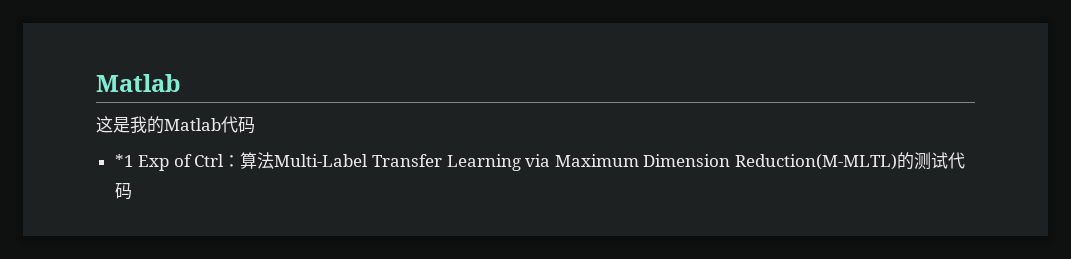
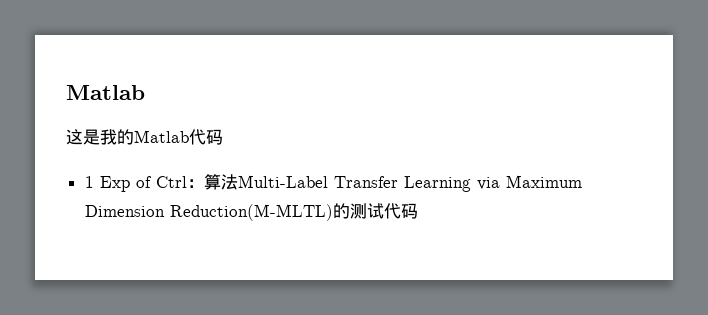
- *1 Exp of Ctrl：算法Multi-Label Transfer Learning via Maximum Dimension Reduction(M-MLTL)的测试代码
+ 1 Exp of Ctrl：算法Multi-Label Transfer Learning via Maximum Dimension Reduction(M-MLTL)的测试代码

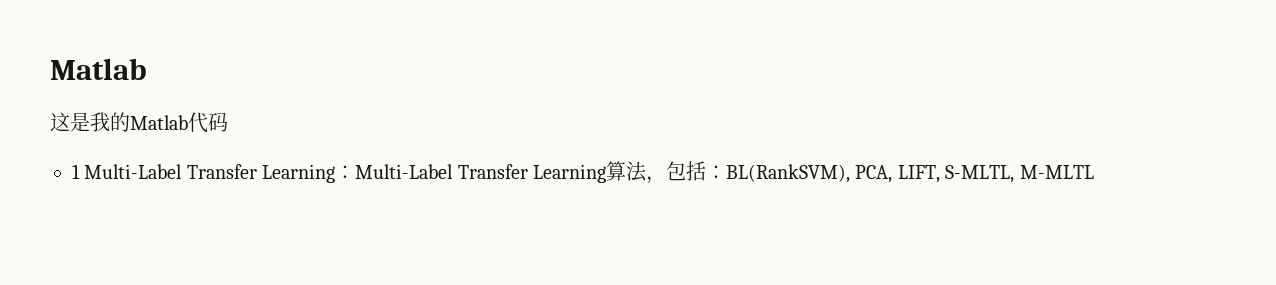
- 1 Exp of Ctrl：算法Multi-Label Transfer Learning via Maximum Dimension Reduction(M-MLTL)的测试代码
+ 1 Multi-Label Transfer Learning：Multi-Label Transfer Learning算法，包括：BL(RankSVM), PCA, LIFT, S-MLTL, M-MLTL

